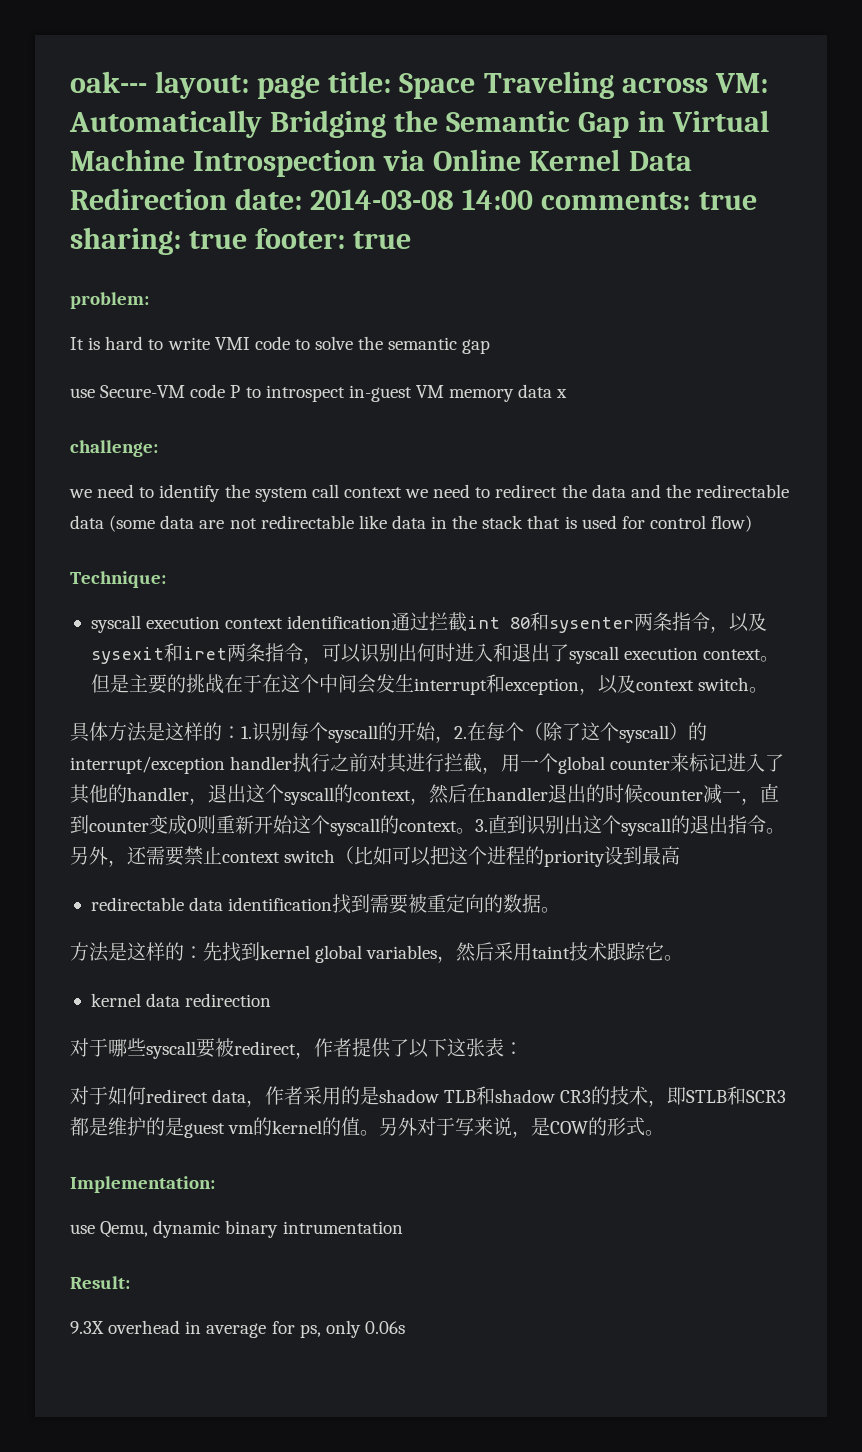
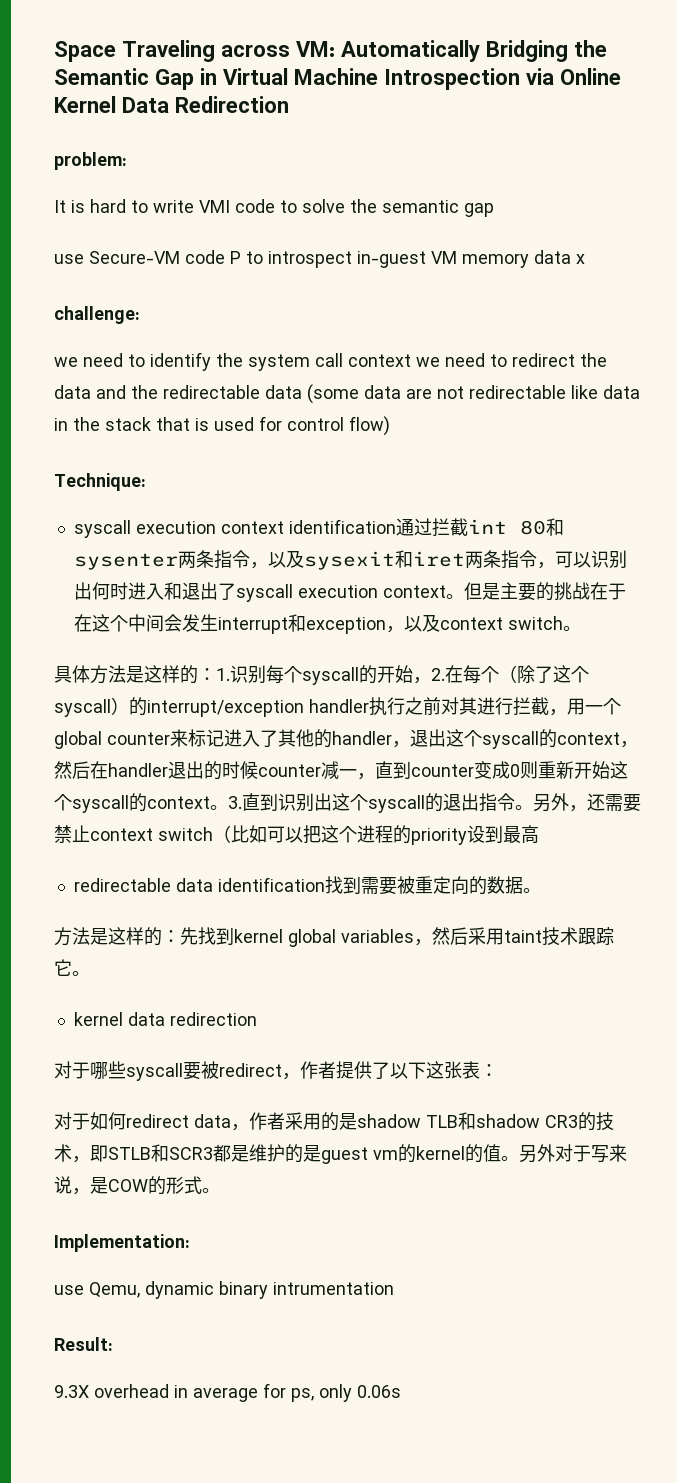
- oak--- layout: page title: Space Traveling across VM: Automatically Bridging the Semantic Gap in Virtual Machine Introspection via Online Kernel Data Redirection date: 2014-03-08 14:00 comments: true sharing: true footer: true
+ Space Traveling across VM: Automatically Bridging the Semantic Gap in Virtual Machine Introspection via Online Kernel Data Redirection

